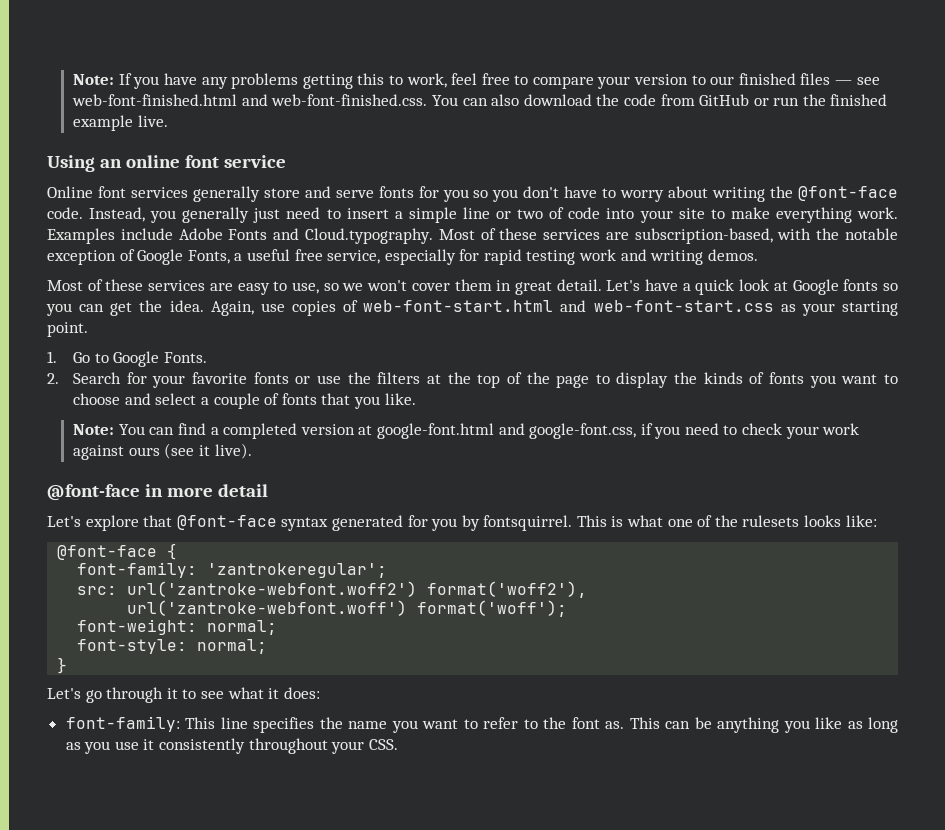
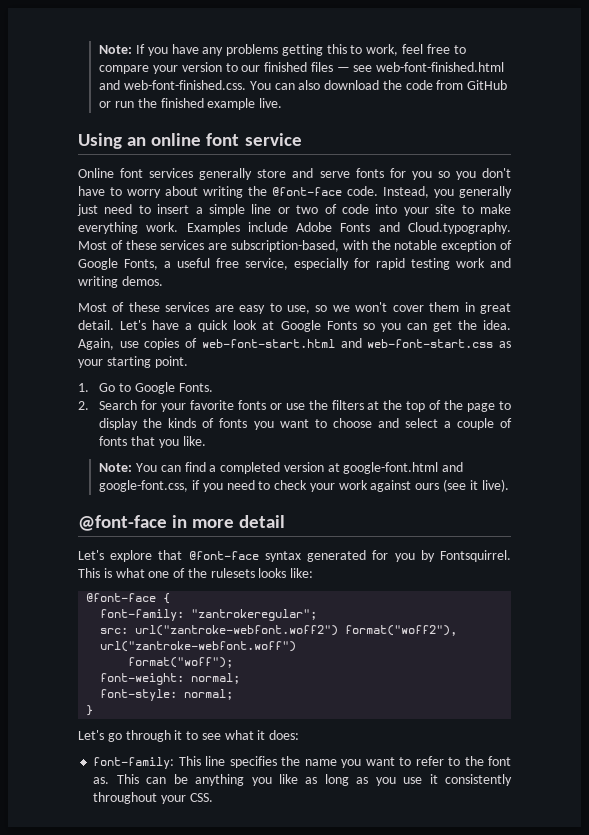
- Let's have a quick look at Google fonts so you can get the idea.
+ Let's have a quick look at Google Fonts so you can get the idea.
- Let's explore that @font-face syntax generated for you by fontsquirrel.
+ Let's explore that @font-face syntax generated for you by Fontsquirrel.
- font-family: 'zantrokeregular';
+ font-family: "zantrokeregular";
- src: url('zantroke-webfont.woff2') format('woff2'),
- url('zantroke-webfont.woff') format('woff');
+ src: url("zantroke-webfont.woff2") format("woff2"), url("zantroke-webfont.woff")
+ format("woff");

